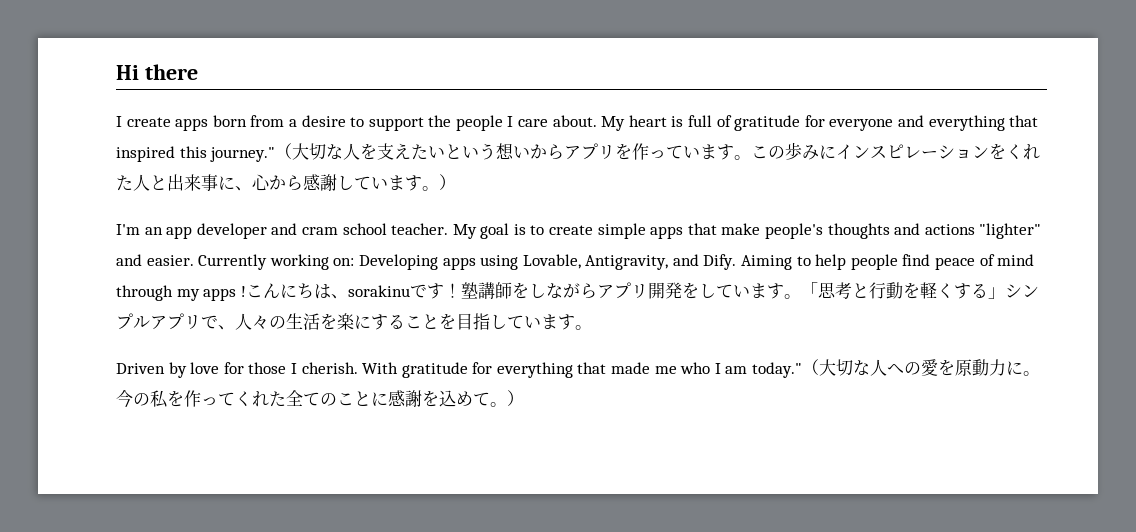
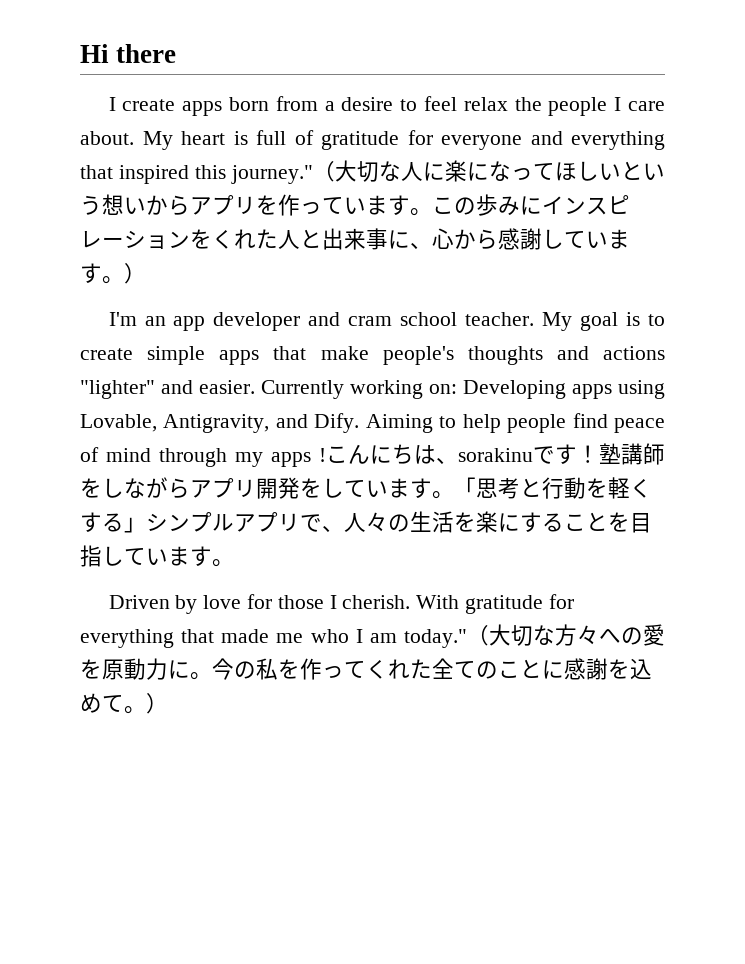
- I create apps born from a desire to support the people I care about.
+ I create apps born from a desire to feel relax the people I care about.
- （大切な人を支えたいという想いからアプリを作っています。
+ （大切な人に楽になってほしいという想いからアプリを作っています。
- （大切な人への愛を原動力に。
+ （大切な方々への愛を原動力に。

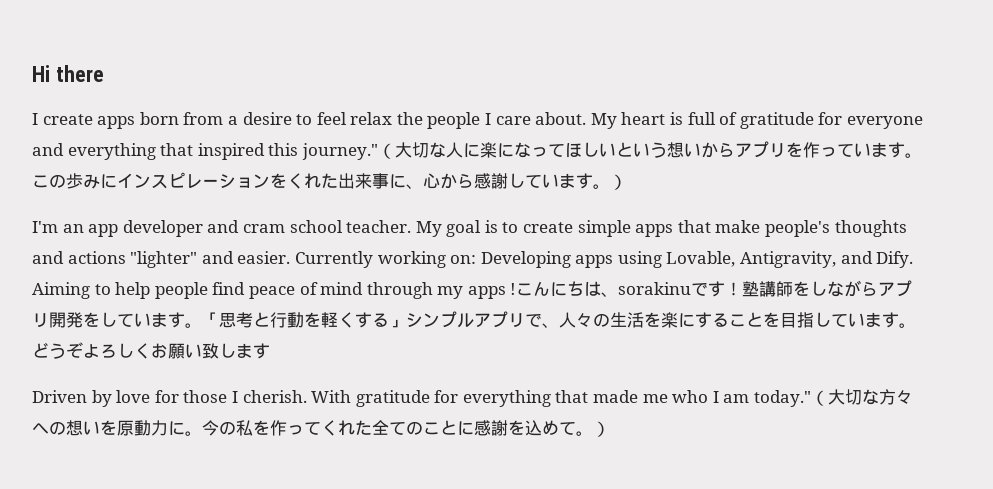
- この歩みにインスピレーションをくれた人と出来事に、心から感謝しています。）
+ この歩みにインスピレーションをくれた出来事に、心から感謝しています。）
+ どうぞよろしくお願い致します
- （大切な方々への愛を原動力に。
+ （大切な方々への想いを原動力に。

